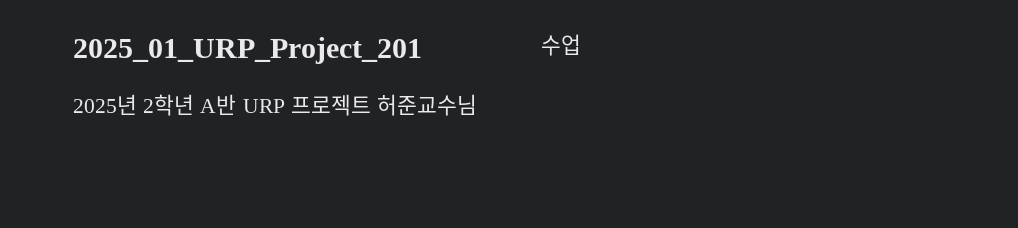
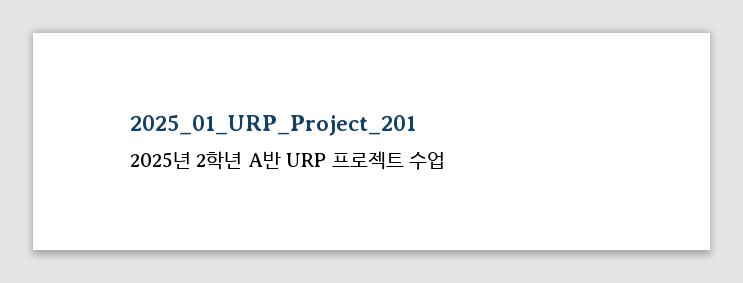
- 2025년 2학년 A반 URP 프로젝트 허준교수님 수업
+ 2025년 2학년 A반 URP 프로젝트 수업

